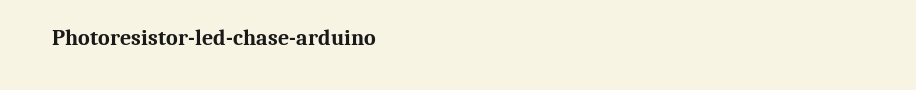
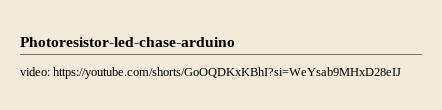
+ video: https://youtube.com/shorts/GoOQDKxKBhI?si=WeYsab9MHxD28eIJ

